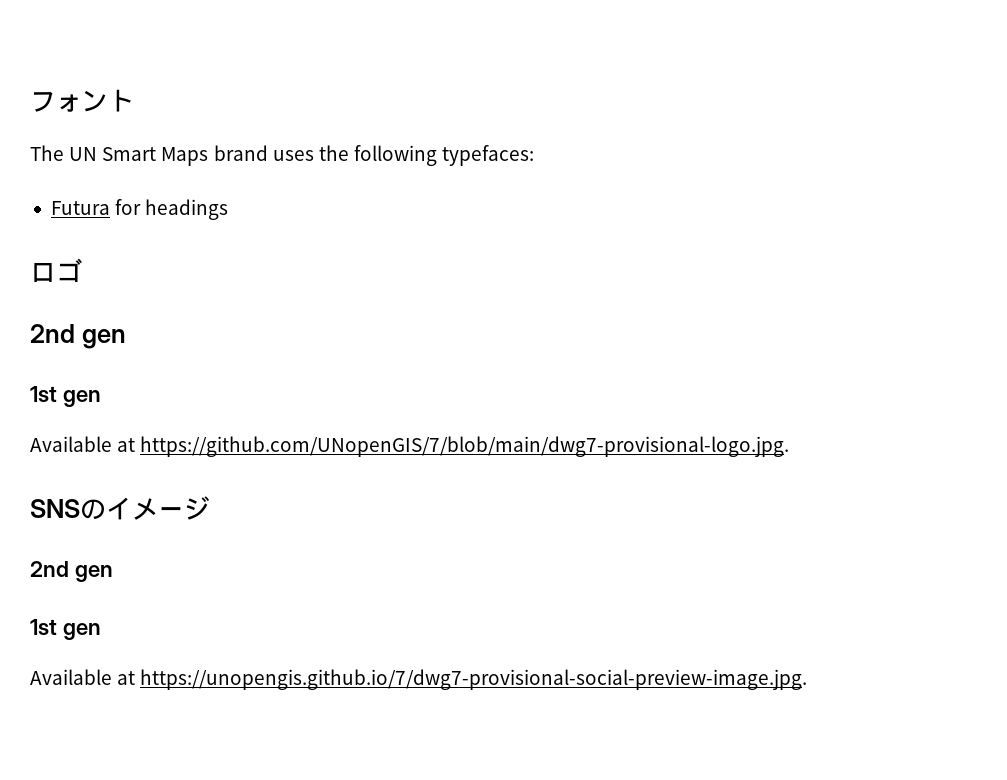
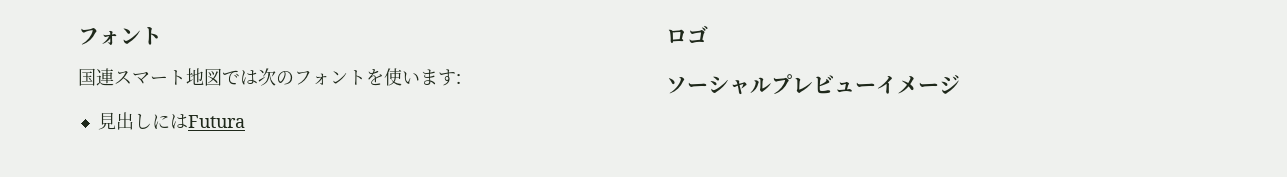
- The UN Smart Maps brand uses the following typefaces:
- Futura for headings
+ 国連スマート地図では次のフォントを使います:
+ 見出しにはFutura
  ロゴ
- 2nd gen
- 1st gen
- Available at https://github.com/UNopenGIS/7/blob/main/dwg7-provisional-logo.jpg.
- SNSのイメージ
- 2nd gen
- 1st gen
- Available at https://unopengis.github.io/7/dwg7-provisional-social-preview-image.jpg.
+ ソーシャルプレビューイメージ

